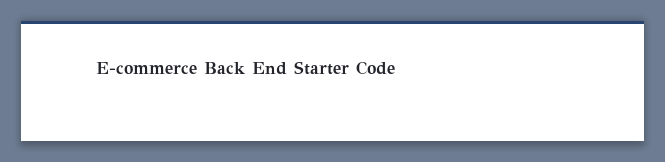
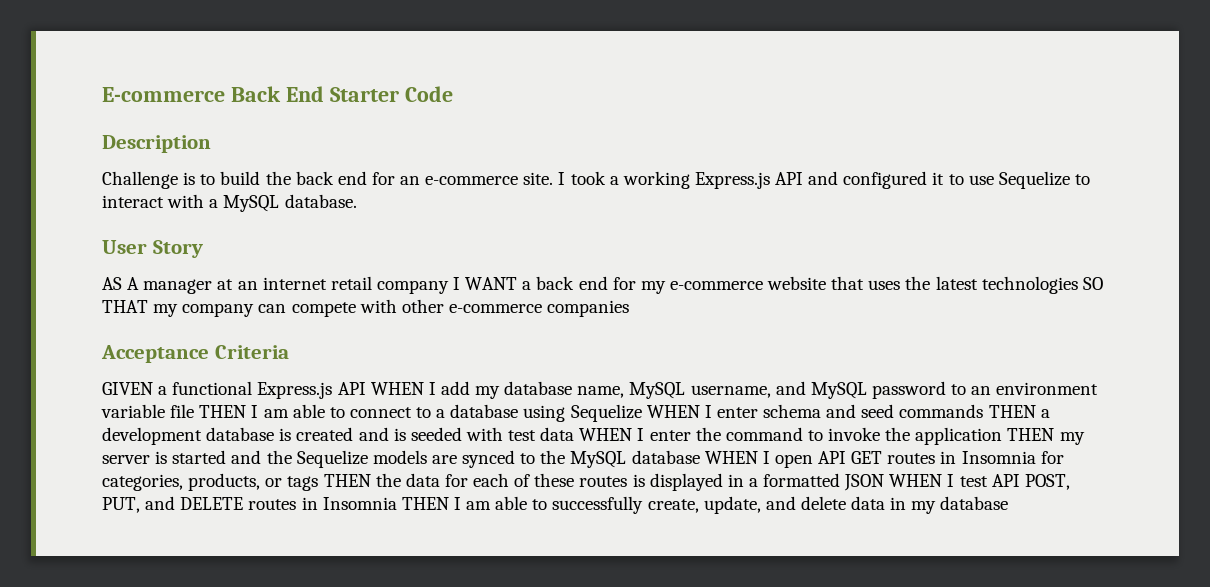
+ Description
+ Challenge is to build the back end for an e-commerce site. I took a working Express.js API and configured it to use Sequelize to interact with a MySQL database.
+ User Story
+ AS A manager at an internet retail company I WANT a back end for my e-commerce website that uses the latest technologies SO THAT my company can compete with other e-commerce companies
+ Acceptance Criteria
+ GIVEN a functional Express.js API WHEN I add my database name, MySQL username, and MySQL password to an environment variable file THEN I am able to connect to a database using Sequelize WHEN I enter schema and seed commands THEN a development database is created and is seeded with test data WHEN I enter the command to invoke the application THEN my server is started and the Sequelize models are synced to the MySQL database WHEN I open API GET routes in Insomnia for categories, products, or tags THEN the data for each of these routes is displayed in a formatted JSON WHEN I test API POST, PUT, and DELETE routes in Insomnia THEN I am able to successfully create, update, and delete data in my database

